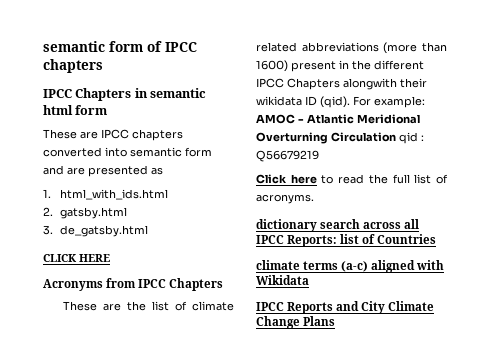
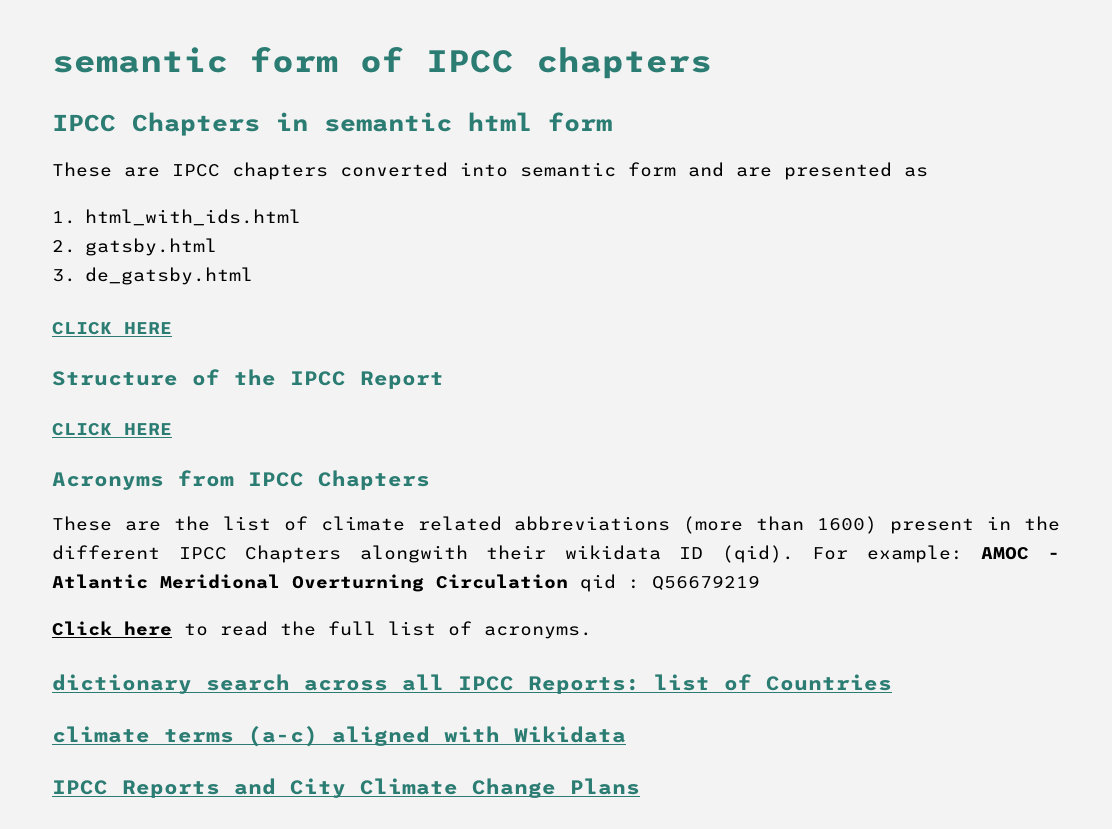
+ Structure of the IPCC Report
+ CLICK HERE

